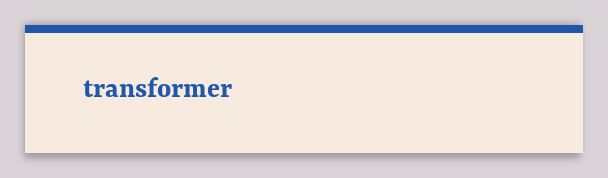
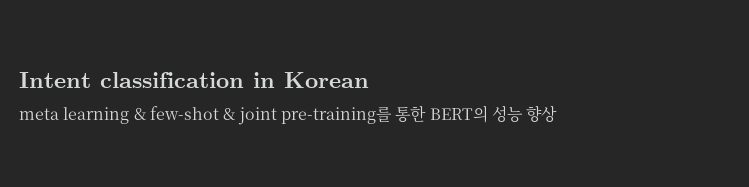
- transformer
+ Intent classification in Korean
+ meta learning & few-shot & joint pre-training를 통한 BERT의 성능 향상

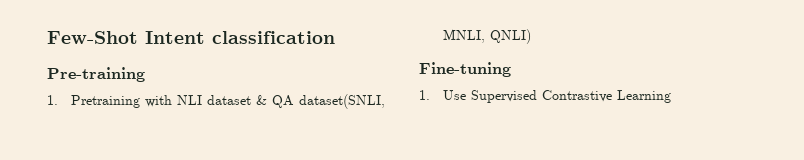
- Intent classification in Korean
- meta learning & few-shot & joint pre-training를 통한 BERT의 성능 향상
+ Few-Shot Intent classification
+ Pre-training
+ 1. Pretraining with NLI dataset & QA dataset(SNLI, MNLI, QNLI)
+ Fine-tuning
+ 1. Use Supervised Contrastive Learning

